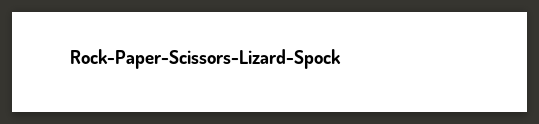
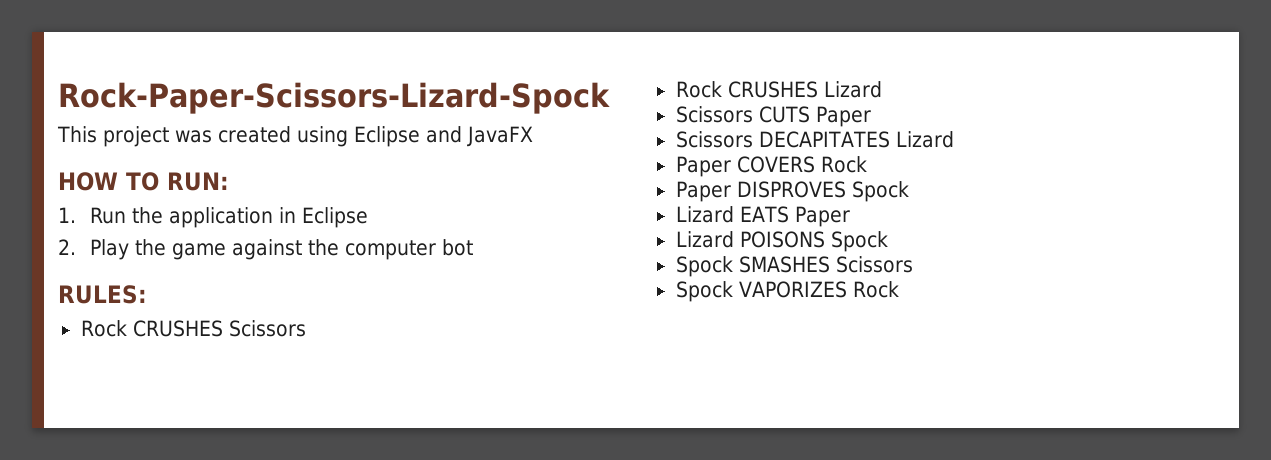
+ This project was created using Eclipse and JavaFX
+ HOW TO RUN:
+ 1. Run the application in Eclipse
+ 2. Play the game against the computer bot
+ RULES:
+ Rock CRUSHES Scissors
+ Rock CRUSHES Lizard
+ Scissors CUTS Paper
+ Scissors DECAPITATES Lizard
+ Paper COVERS Rock
+ Paper DISPROVES Spock
+ Lizard EATS Paper
+ Lizard POISONS Spock
+ Spock SMASHES Scissors
+ Spock VAPORIZES Rock

